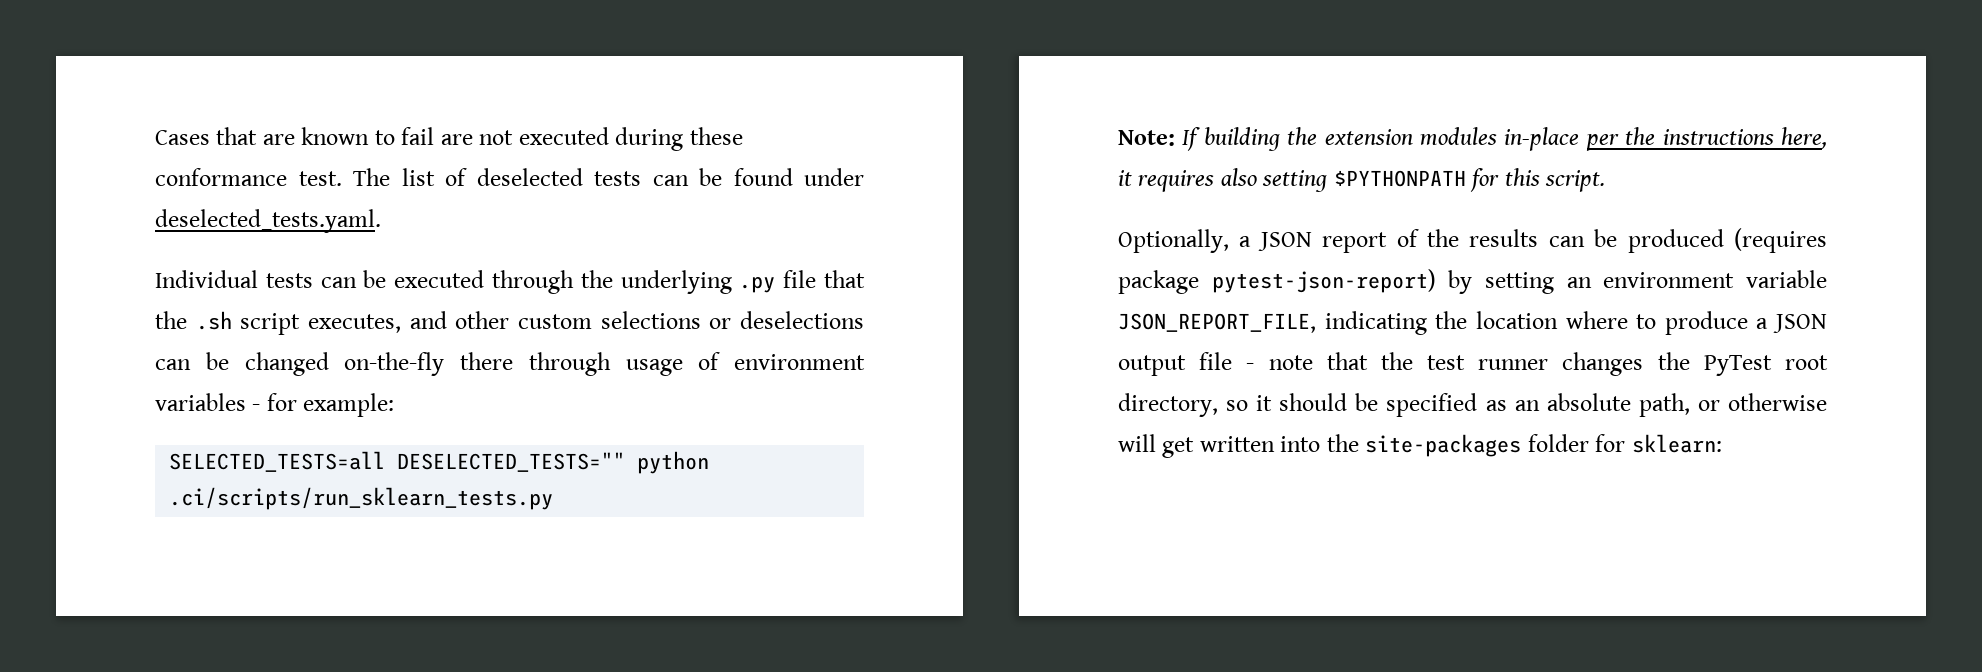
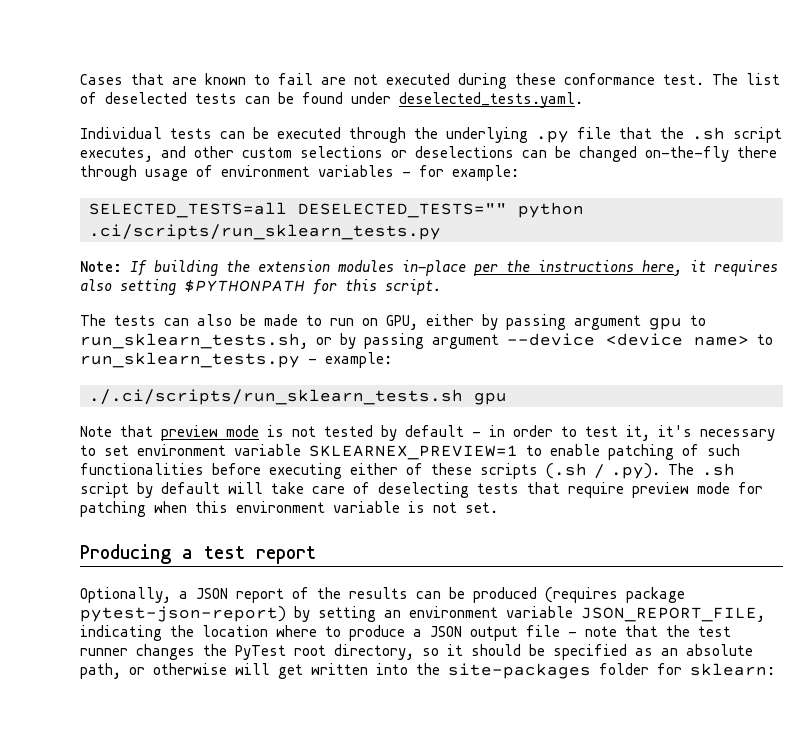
+ The tests can also be made to run on GPU, either by passing argument gpu to run_sklearn_tests.sh, or by passing argument --device <device name> to run_sklearn_tests.py - example:
+ ./.ci/scripts/run_sklearn_tests.sh gpu
+ Note that preview mode is not tested by default - in order to test it, it's necessary to set environment variable SKLEARNEX_PREVIEW=1 to enable patching of such functionalities before executing either of these scripts (.sh / .py). The .sh script by default will take care of deselecting tests that require preview mode for patching when this environment variable is not set.
+ Producing a test report

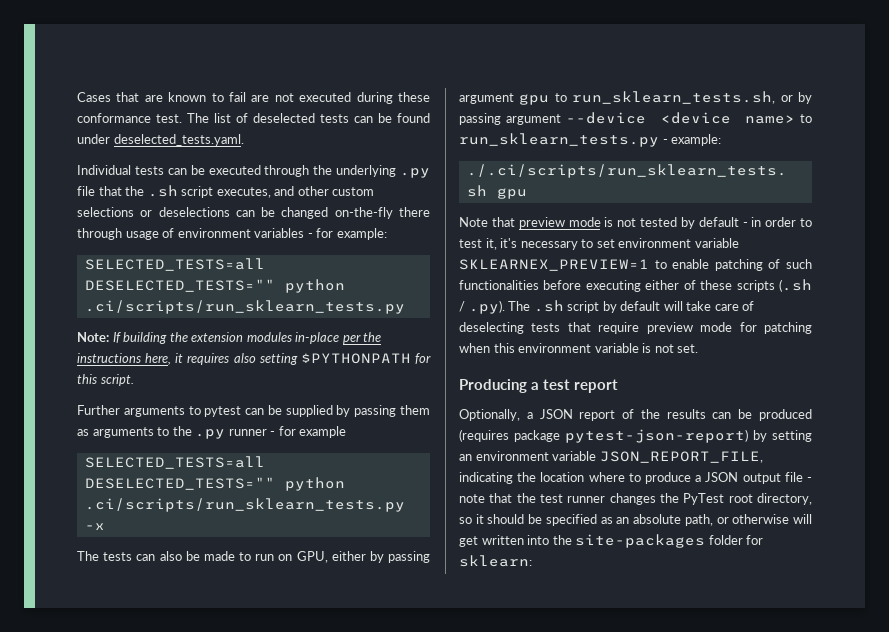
+ Further arguments to pytest can be supplied by passing them as arguments to the .py runner - for example
+ SELECTED_TESTS=all DESELECTED_TESTS="" python .ci/scripts/run_sklearn_tests.py -x

